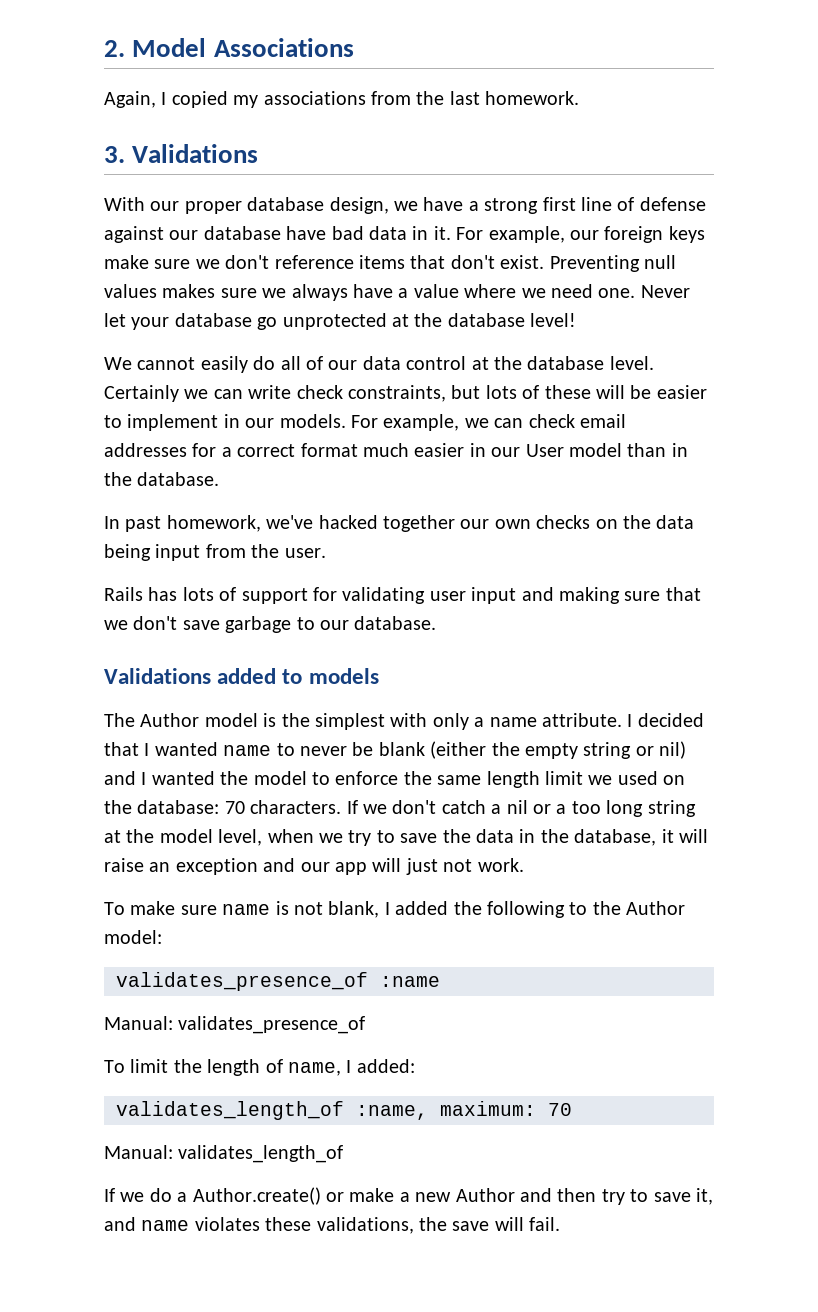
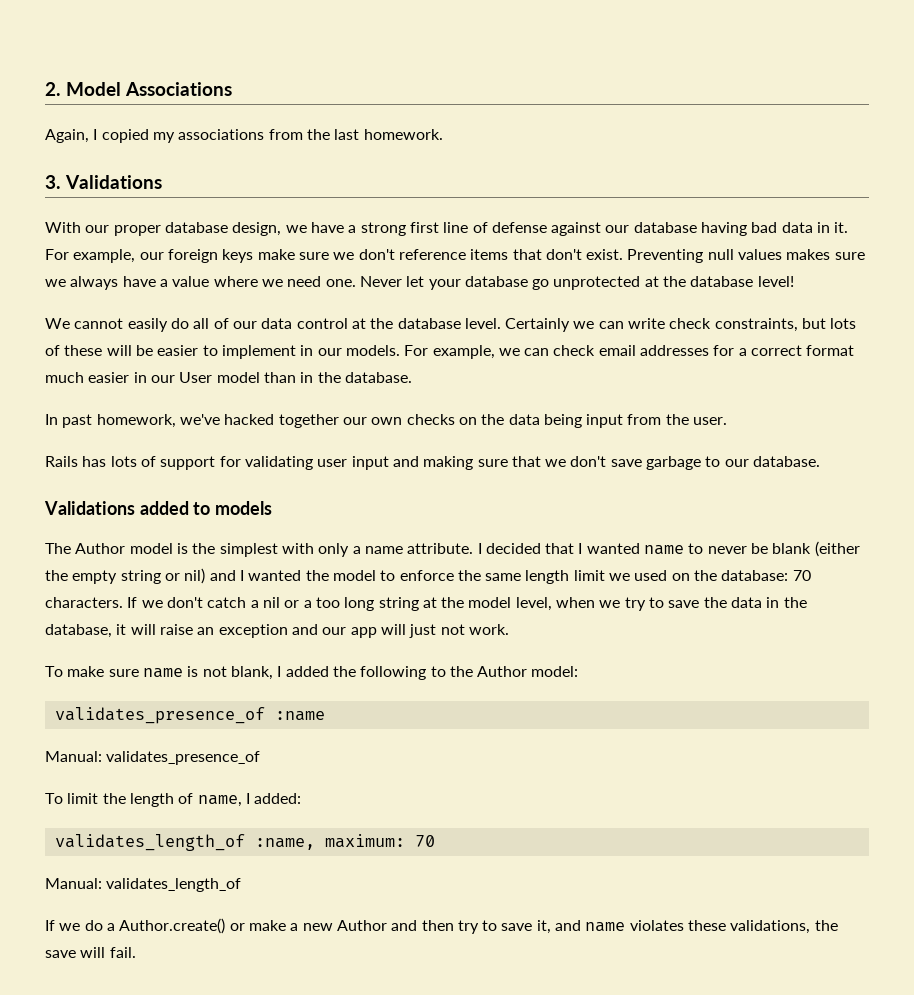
- With our proper database design, we have a strong first line of defense against our database have bad data in it.
+ With our proper database design, we have a strong first line of defense against our database having bad data in it.

